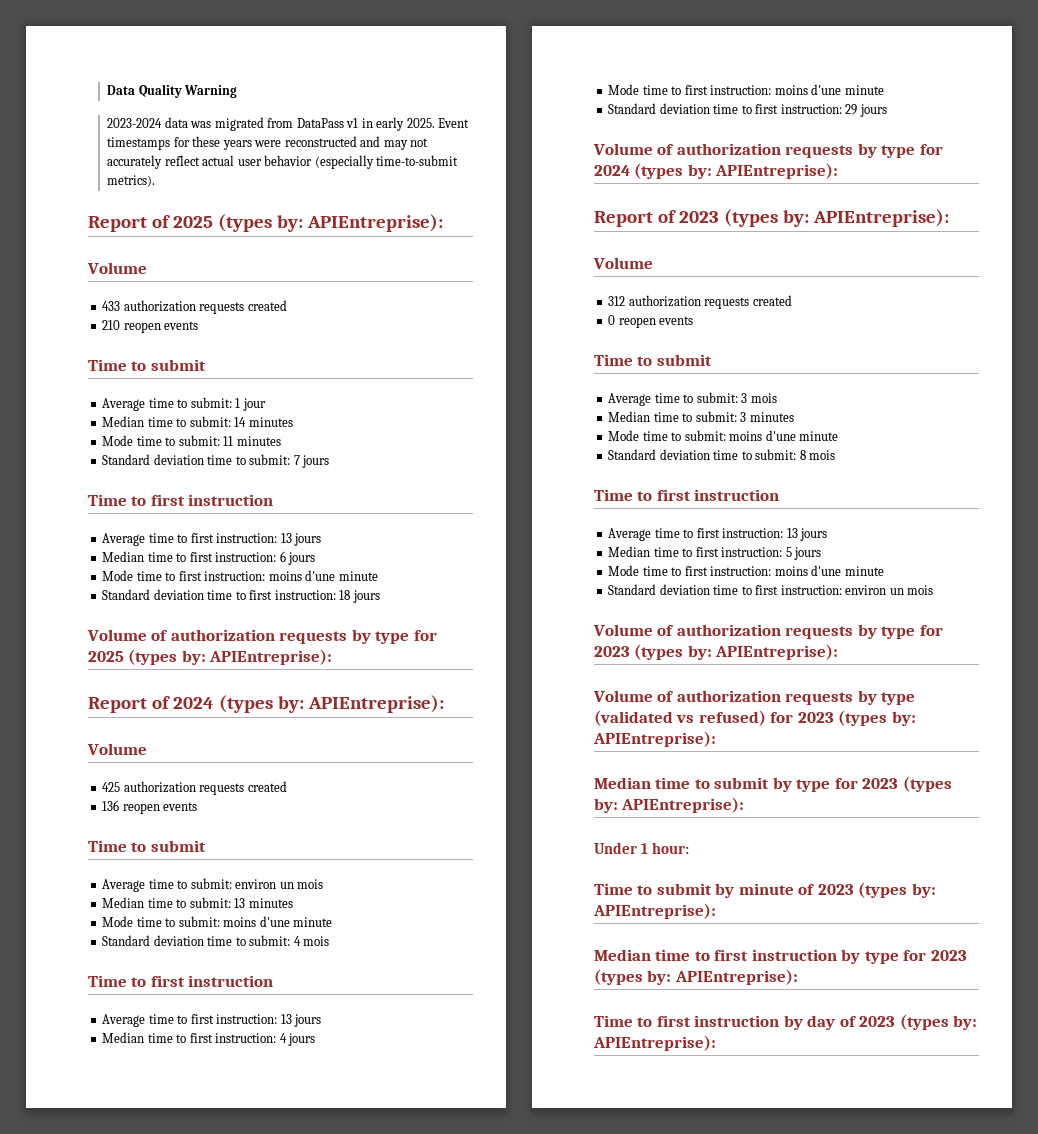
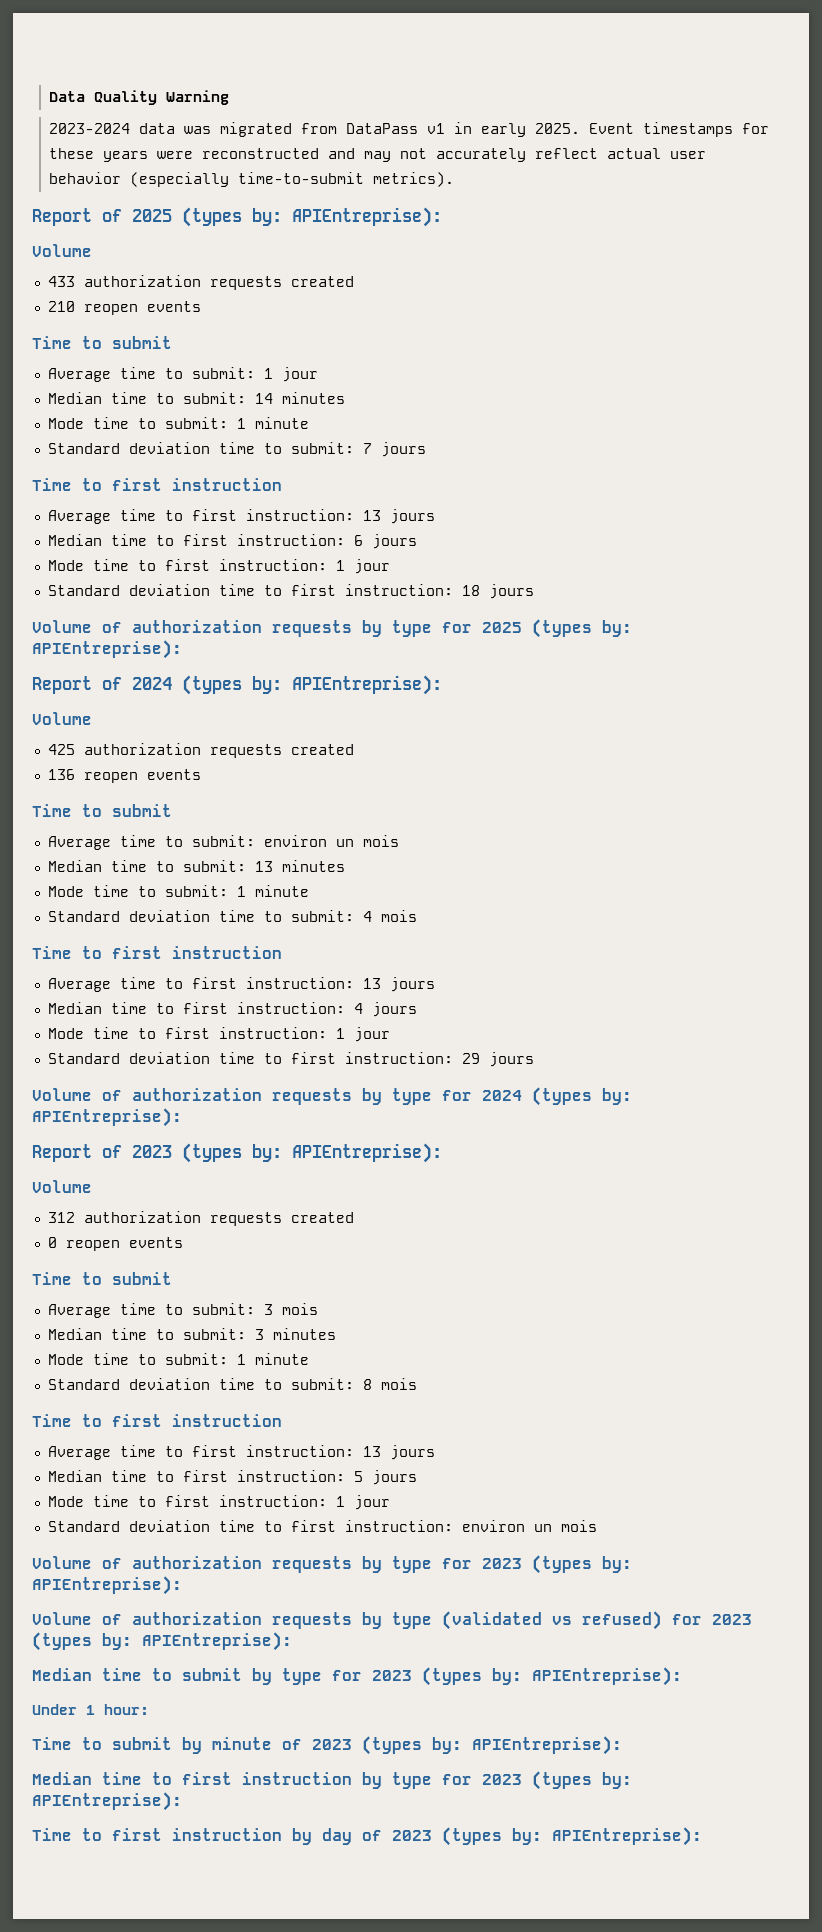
  Median time to submit: 14 minutes
- Mode time to submit: 11 minutes
+ Mode time to submit: 1 minute
  Median time to first instruction: 6 jours
- Mode time to first instruction: moins d'une minute
+ Mode time to first instruction: 1 jour
  Median time to submit: 13 minutes
- Mode time to submit: moins d'une minute
+ Mode time to submit: 1 minute
  Median time to first instruction: 4 jours
- Mode time to first instruction: moins d'une minute
+ Mode time to first instruction: 1 jour
  Median time to submit: 3 minutes
- Mode time to submit: moins d'une minute
+ Mode time to submit: 1 minute
  Median time to first instruction: 5 jours
- Mode time to first instruction: moins d'une minute
+ Mode time to first instruction: 1 jour

